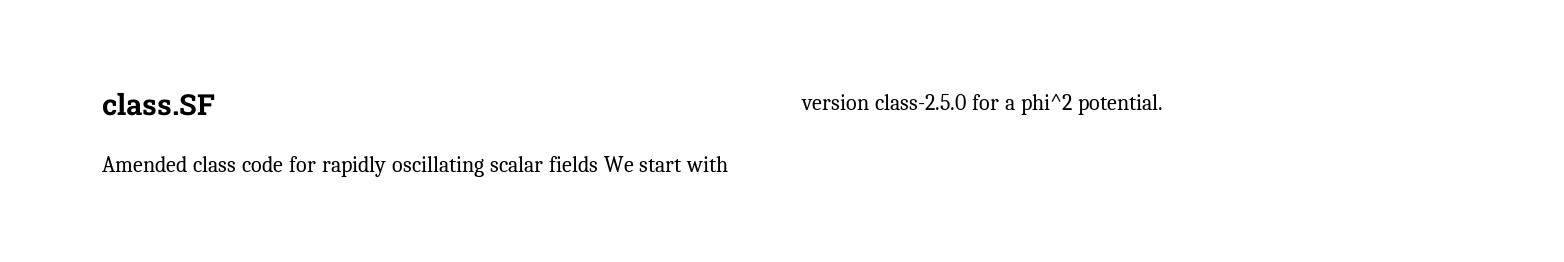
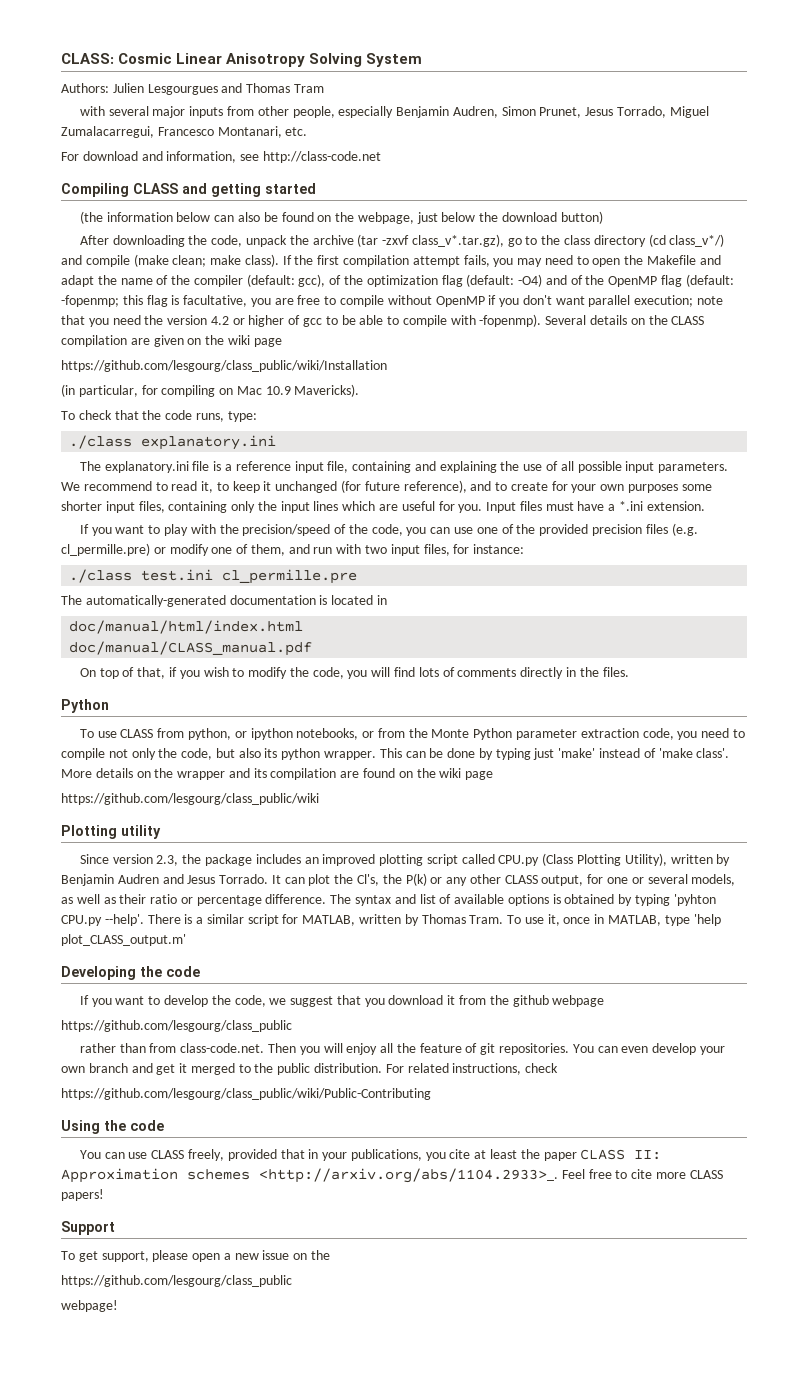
- class.SF
- Amended class code for rapidly oscillating scalar fields We start with version class-2.5.0 for a phi^2 potential.
+ CLASS: Cosmic Linear Anisotropy Solving System
+ Authors: Julien Lesgourgues and Thomas Tram
+ with several major inputs from other people, especially Benjamin Audren, Simon Prunet, Jesus Torrado, Miguel Zumalacarregui, Francesco Montanari, etc.
+ For download and information, see http://class-code.net
+ Compiling CLASS and getting started
+ (the information below can also be found on the webpage, just below the download button)
+ After downloading the code, unpack the archive (tar -zxvf class_v*.tar.gz), go to the class directory (cd class_v*/) and compile (make clean; make class). If the first compilation attempt fails, you may need to open the Makefile and adapt the name of the compiler (default: gcc), of the optimization flag (default: -O4) and of the OpenMP flag (default: -fopenmp; this flag is facultative, you are free to compile without OpenMP if you don't want parallel execution; note that you need the version 4.2 or higher of gcc to be able to compile with -fopenmp). Several details on the CLASS compilation are given on the wiki page
+ https://github.com/lesgourg/class_public/wiki/Installation
+ (in particular, for compiling on Mac 10.9 Mavericks).
+ To check that the code runs, type:
+ ./class explanatory.ini
+ The explanatory.ini file is a reference input file, containing and explaining the use of all possible input parameters. We recommend to read it, to keep it unchanged (for future reference), and to create for your own purposes some shorter input files, containing only the input lines which are useful for you. Input files must have a *.ini extension.
+ If you want to play with the precision/speed of the code, you can use one of the provided precision files (e.g. cl_permille.pre) or modify one of them, and run with two input files, for instance:
+ ./class test.ini cl_permille.pre
+ The automatically-generated documentation is located in
+ doc/manual/html/index.html
+ doc/manual/CLASS_manual.pdf
+ On top of that, if you wish to modify the code, you will find lots of comments directly in the files.
+ Python
+ To use CLASS from python, or ipython notebooks, or from the Monte Python parameter extraction code, you need to compile not only the code, but also its python wrapper. This can be done by typing just 'make' instead of 'make class'. More details on the wrapper and its compilation are found on the wiki page
+ https://github.com/lesgourg/class_public/wiki
+ Plotting utility
+ Since version 2.3, the package includes an improved plotting script called CPU.py (Class Plotting Utility), written by Benjamin Audren and Jesus Torrado. It can plot the Cl's, the P(k) or any other CLASS output, for one or several models, as well as their ratio or percentage difference. The syntax and list of available options is obtained by typing 'pyhton CPU.py --help'. There is a similar script for MATLAB, written by Thomas Tram. To use it, once in MATLAB, type 'help plot_CLASS_output.m'
+ Developing the code
+ If you want to develop the code, we suggest that you download it from the github webpage
+ https://github.com/lesgourg/class_public
+ rather than from class-code.net. Then you will enjoy all the feature of git repositories. You can even develop your own branch and get it merged to the public distribution. For related instructions, check
+ https://github.com/lesgourg/class_public/wiki/Public-Contributing
+ Using the code
+ You can use CLASS freely, provided that in your publications, you cite at least the paper CLASS II: Approximation schemes <http://arxiv.org/abs/1104.2933>_. Feel free to cite more CLASS papers!
+ Support
+ To get support, please open a new issue on the
+ https://github.com/lesgourg/class_public
+ webpage!

